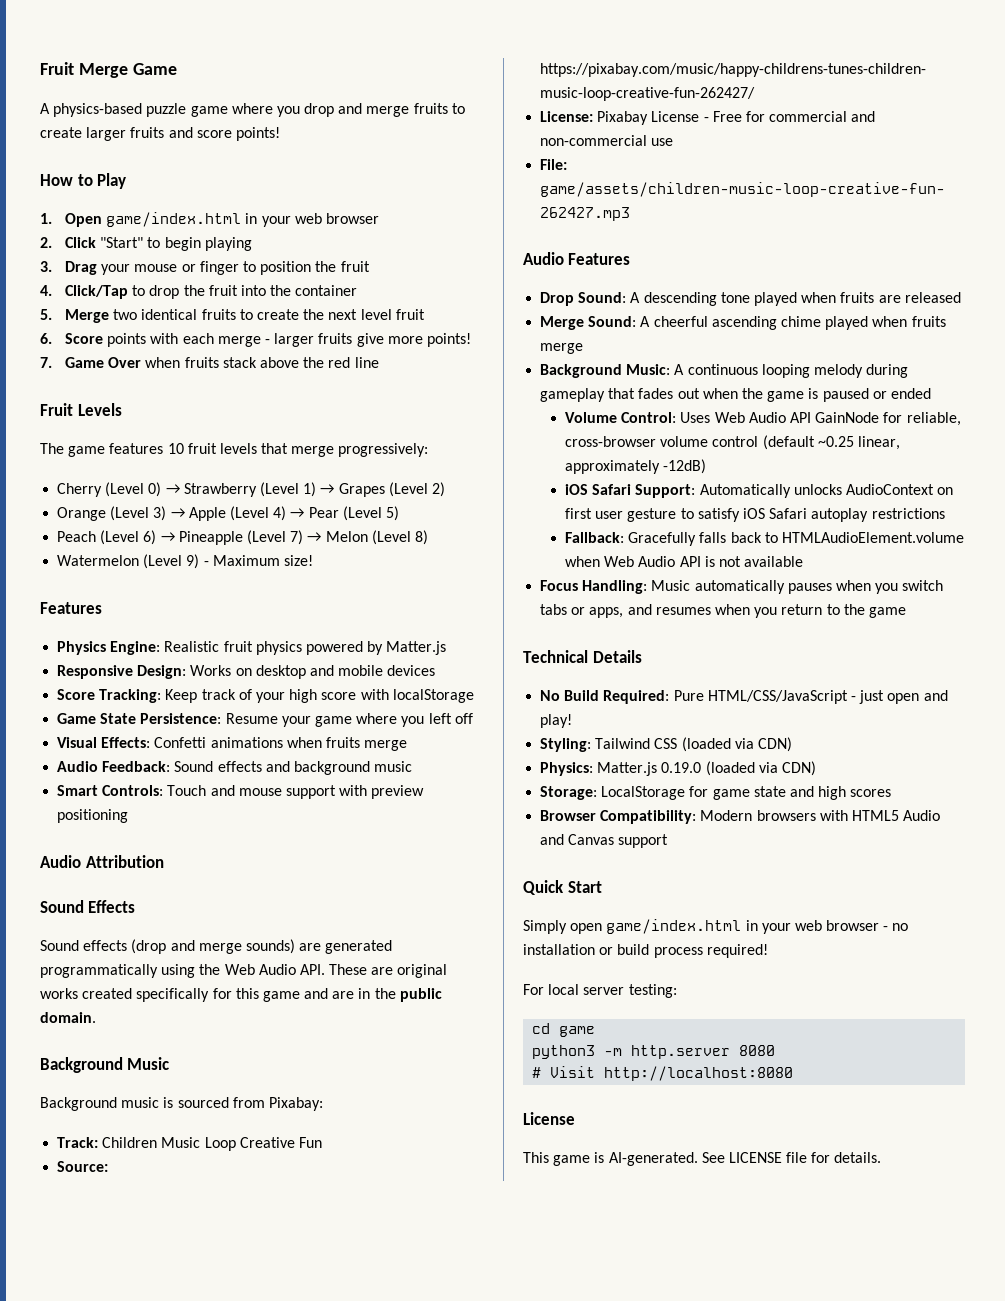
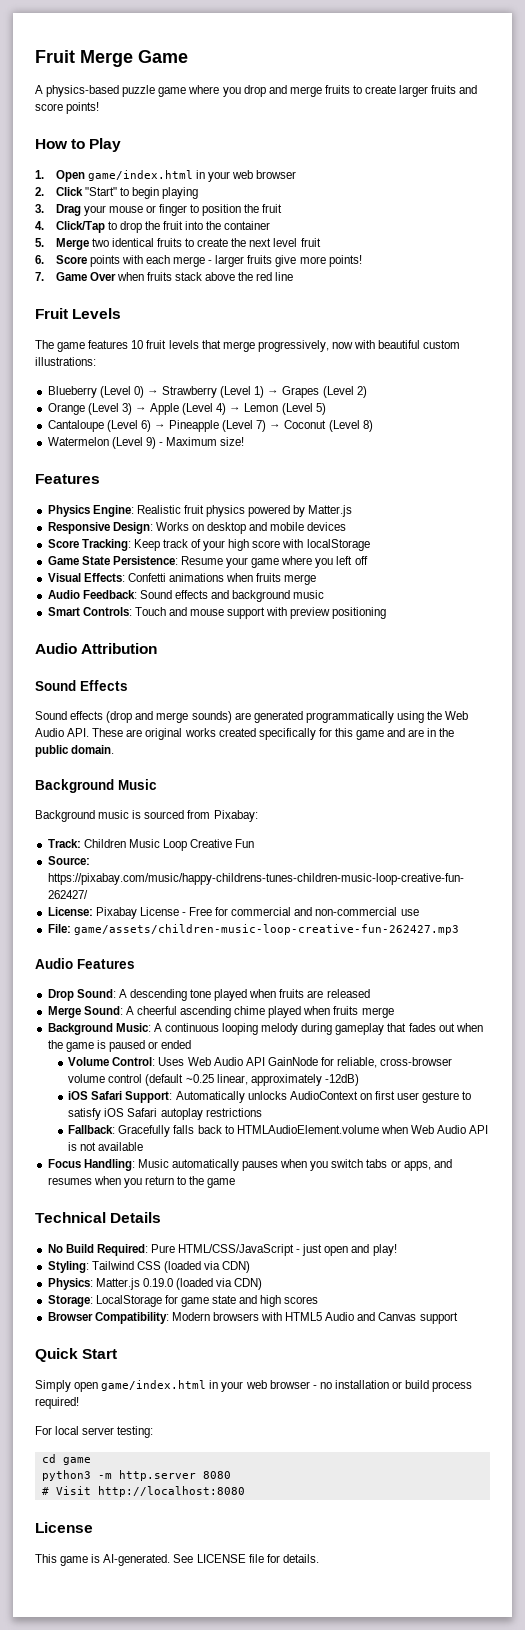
- The game features 10 fruit levels that merge progressively:
- Cherry (Level 0) → Strawberry (Level 1) → Grapes (Level 2)
+ The game features 10 fruit levels that merge progressively, now with beautiful custom illustrations:
+ Blueberry (Level 0) → Strawberry (Level 1) → Grapes (Level 2)
- Orange (Level 3) → Apple (Level 4) → Pear (Level 5)
+ Orange (Level 3) → Apple (Level 4) → Lemon (Level 5)
- Peach (Level 6) → Pineapple (Level 7) → Melon (Level 8)
+ Cantaloupe (Level 6) → Pineapple (Level 7) → Coconut (Level 8)

